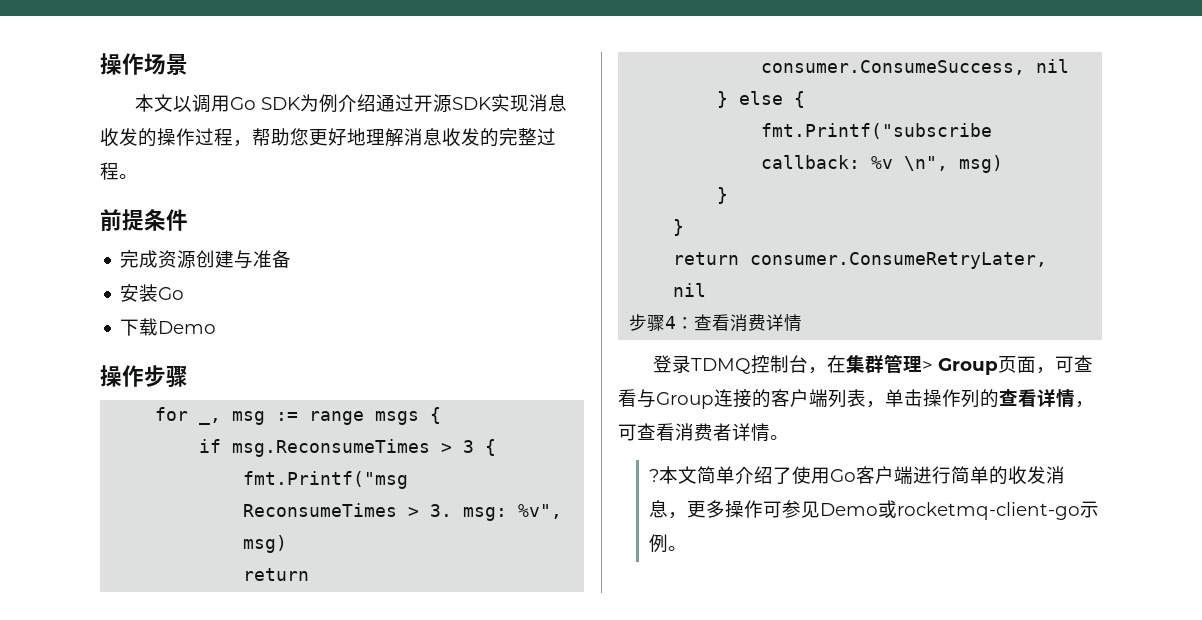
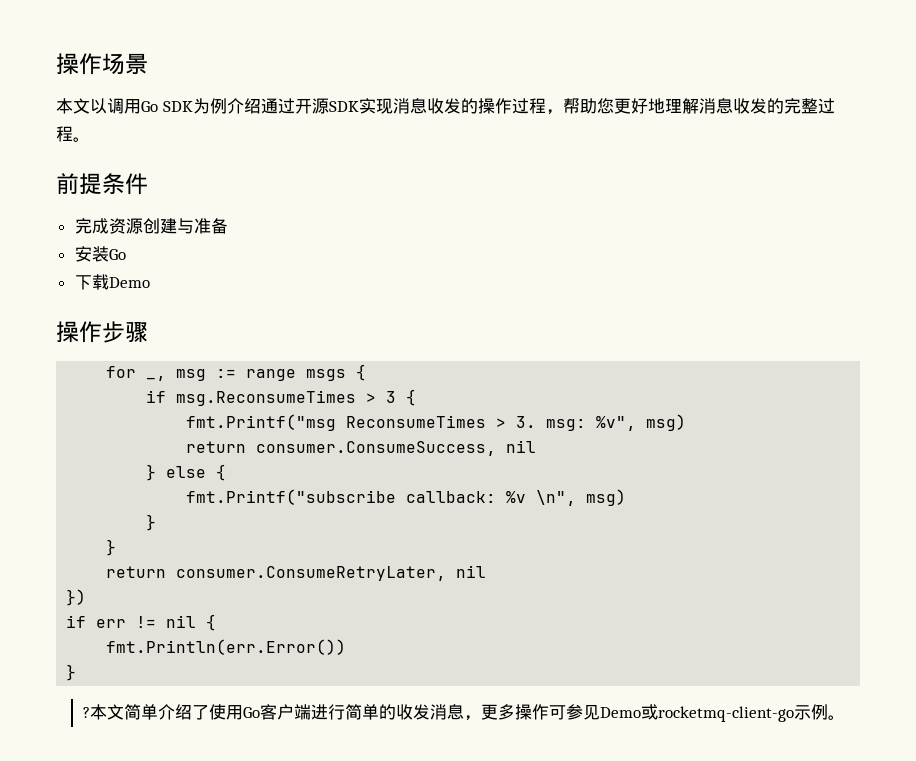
- 步骤4：查看消费详情
- 登录TDMQ控制台，在集群管理> Group页面，可查看与Group连接的客户端列表，单击操作列的查看详情，可查看消费者详情。
+ })
+ if err != nil {
+ fmt.Println(err.Error())
+ }

